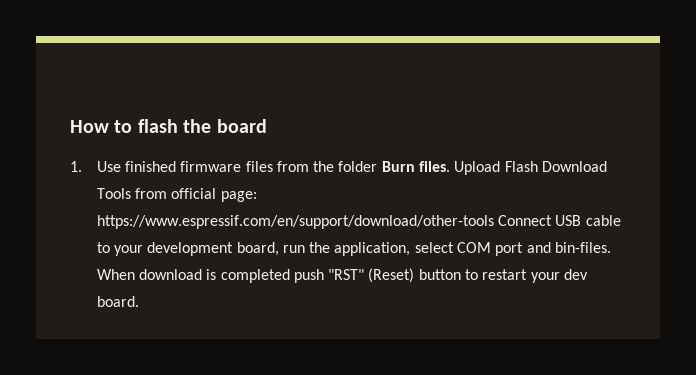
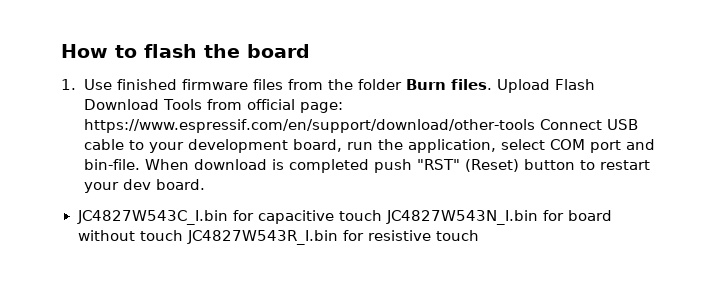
- Upload Flash Download Tools from official page: https://www.espressif.com/en/support/download/other-tools Connect USB cable to your development board, run the application, select COM port and bin-files.
+ Upload Flash Download Tools from official page: https://www.espressif.com/en/support/download/other-tools Connect USB cable to your development board, run the application, select COM port and bin-file.
+ JC4827W543C_I.bin for capacitive touch JC4827W543N_I.bin for board without touch JC4827W543R_I.bin for resistive touch

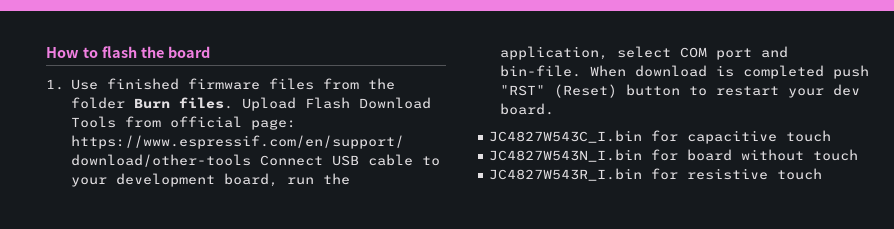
- JC4827W543C_I.bin for capacitive touch JC4827W543N_I.bin for board without touch JC4827W543R_I.bin for resistive touch
+ JC4827W543C_I.bin for capacitive touch
+ JC4827W543N_I.bin for board without touch
+ JC4827W543R_I.bin for resistive touch

